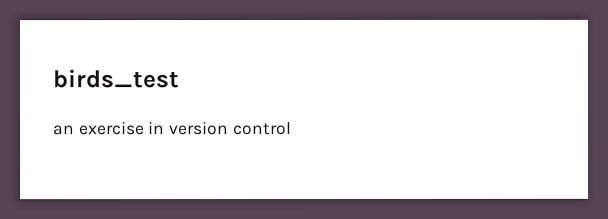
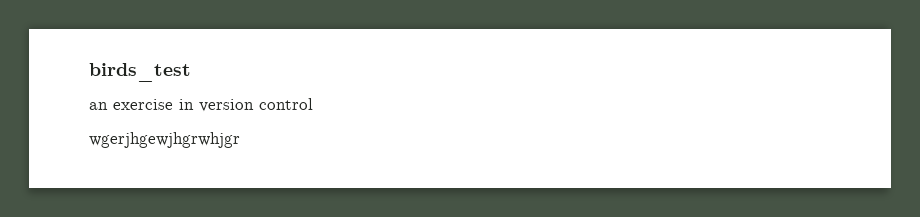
+ wgerjhgewjhgrwhjgr

